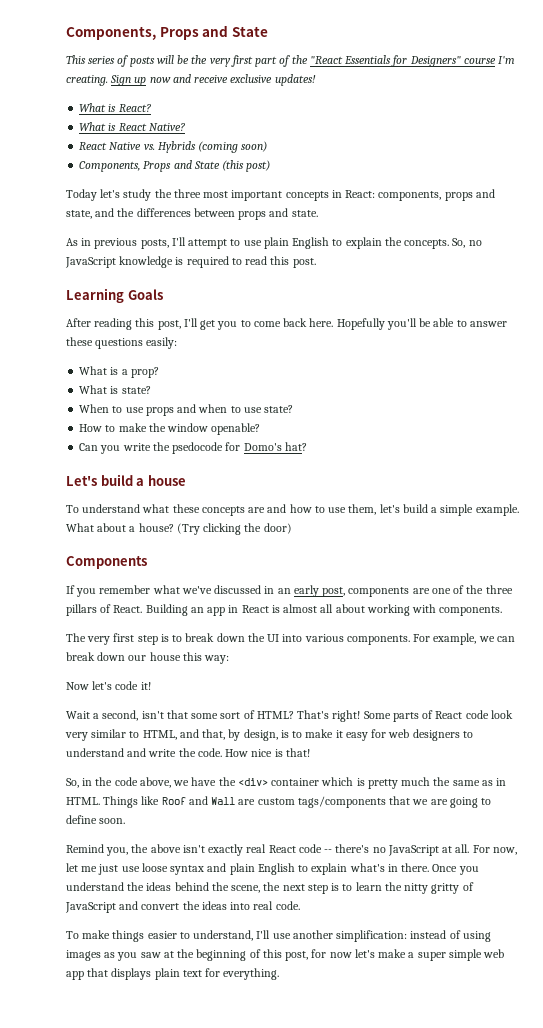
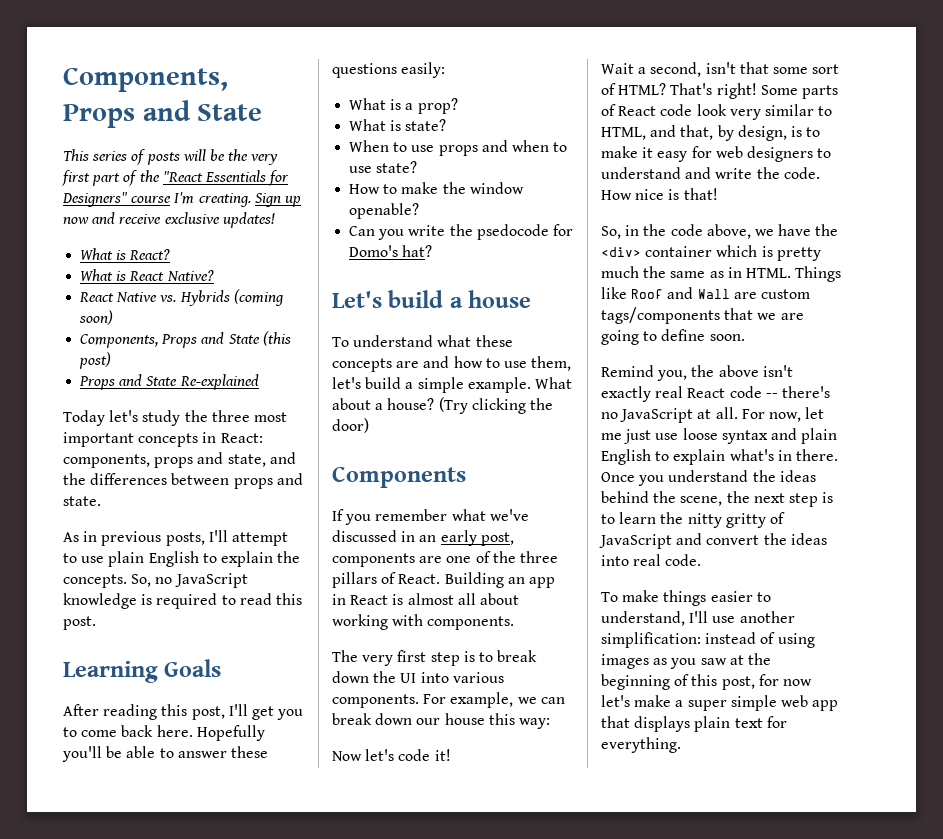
+ Props and State Re-explained

